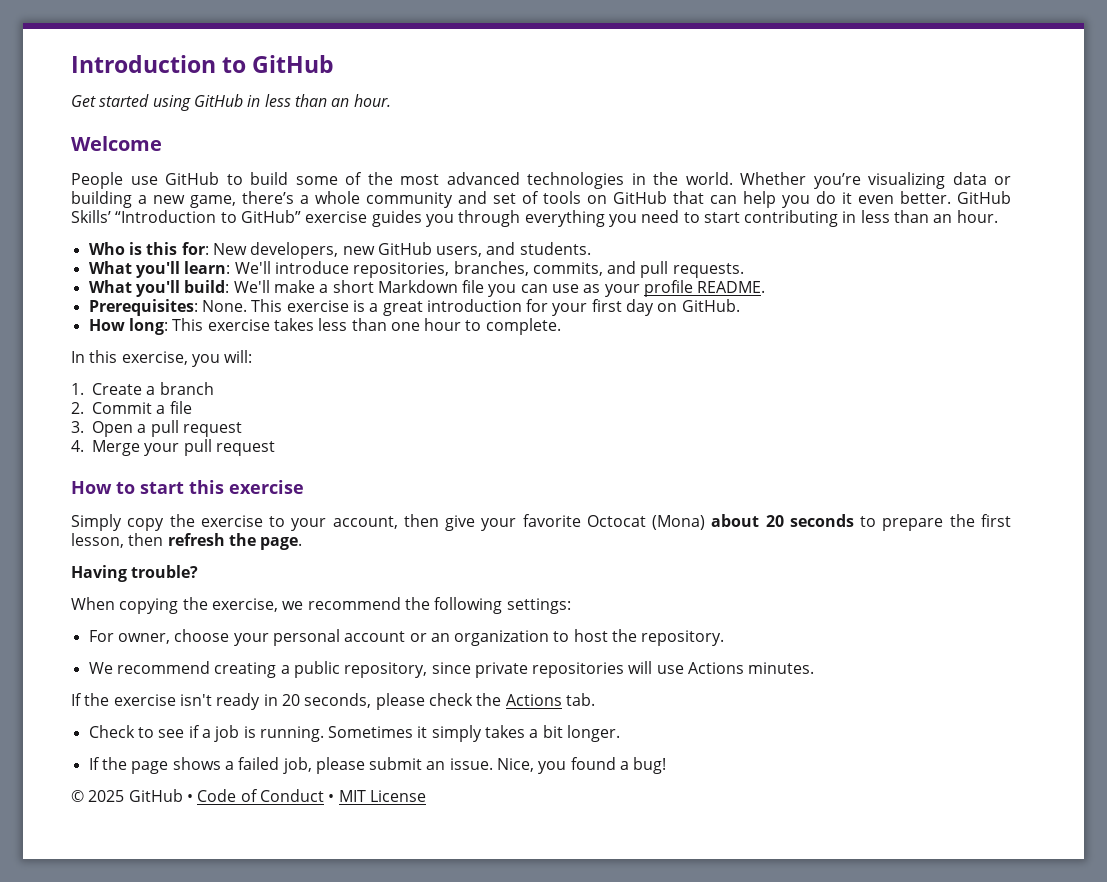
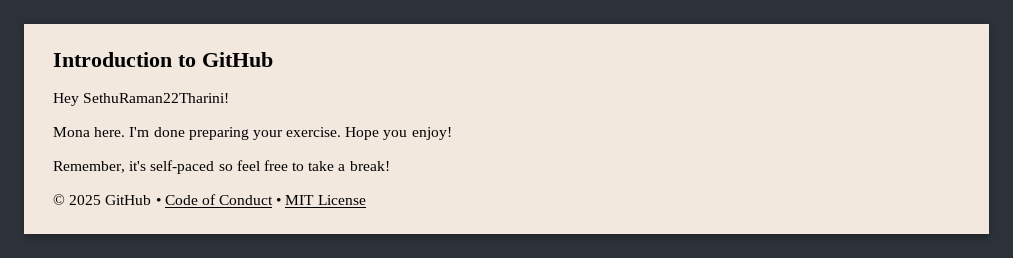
- Get started using GitHub in less than an hour.
- Welcome
- People use GitHub to build some of the most advanced technologies in the world. Whether you’re visualizing data or building a new game, there’s a whole community and set of tools on GitHub that can help you do it even better. GitHub Skills’ “Introduction to GitHub” exercise guides you through everything you need to start contributing in less than an hour.
- Who is this for: New developers, new GitHub users, and students.
- What you'll learn: We'll introduce repositories, branches, commits, and pull requests.
- What you'll build: We'll make a short Markdown file you can use as your profile README.
- Prerequisites: None. This exercise is a great introduction for your first day on GitHub.
- How long: This exercise takes less than one hour to complete.
- In this exercise, you will:
- 1. Create a branch
- 2. Commit a file
- 3. Open a pull request
- 4. Merge your pull request
- How to start this exercise
- Simply copy the exercise to your account, then give your favorite Octocat (Mona) about 20 seconds to prepare the first lesson, then refresh the page.
- Having trouble?
- When copying the exercise, we recommend the following settings:
- For owner, choose your personal account or an organization to host the repository.
- We recommend creating a public repository, since private repositories will use Actions minutes.
- If the exercise isn't ready in 20 seconds, please check the Actions tab.
- Check to see if a job is running. Sometimes it simply takes a bit longer.
- If the page shows a failed job, please submit an issue. Nice, you found a bug!
+ Hey SethuRaman22Tharini!
+ Mona here. I'm done preparing your exercise. Hope you enjoy!
+ Remember, it's self-paced so feel free to take a break!

